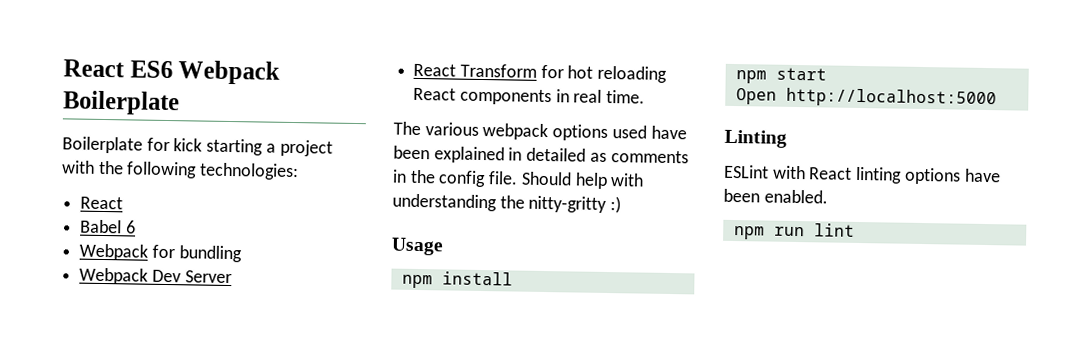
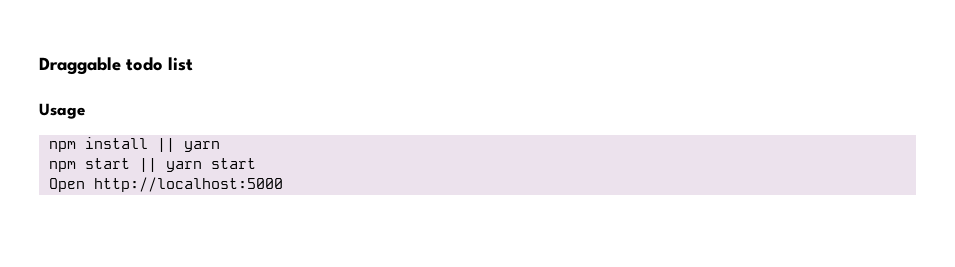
- React ES6 Webpack Boilerplate
- Boilerplate for kick starting a project with the following technologies:
- React
- Babel 6
- Webpack for bundling
- Webpack Dev Server
- React Transform for hot reloading React components in real time.
- The various webpack options used have been explained in detailed as comments in the config file. Should help with understanding the nitty-gritty :)
+ Draggable todo list
- npm install
+ npm install || yarn
- npm start
+ npm start || yarn start
- Linting
- ESLint with React linting options have been enabled.
- npm run lint

